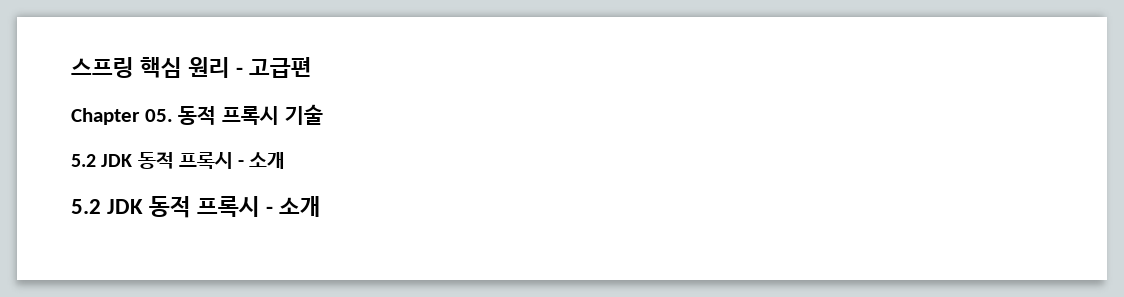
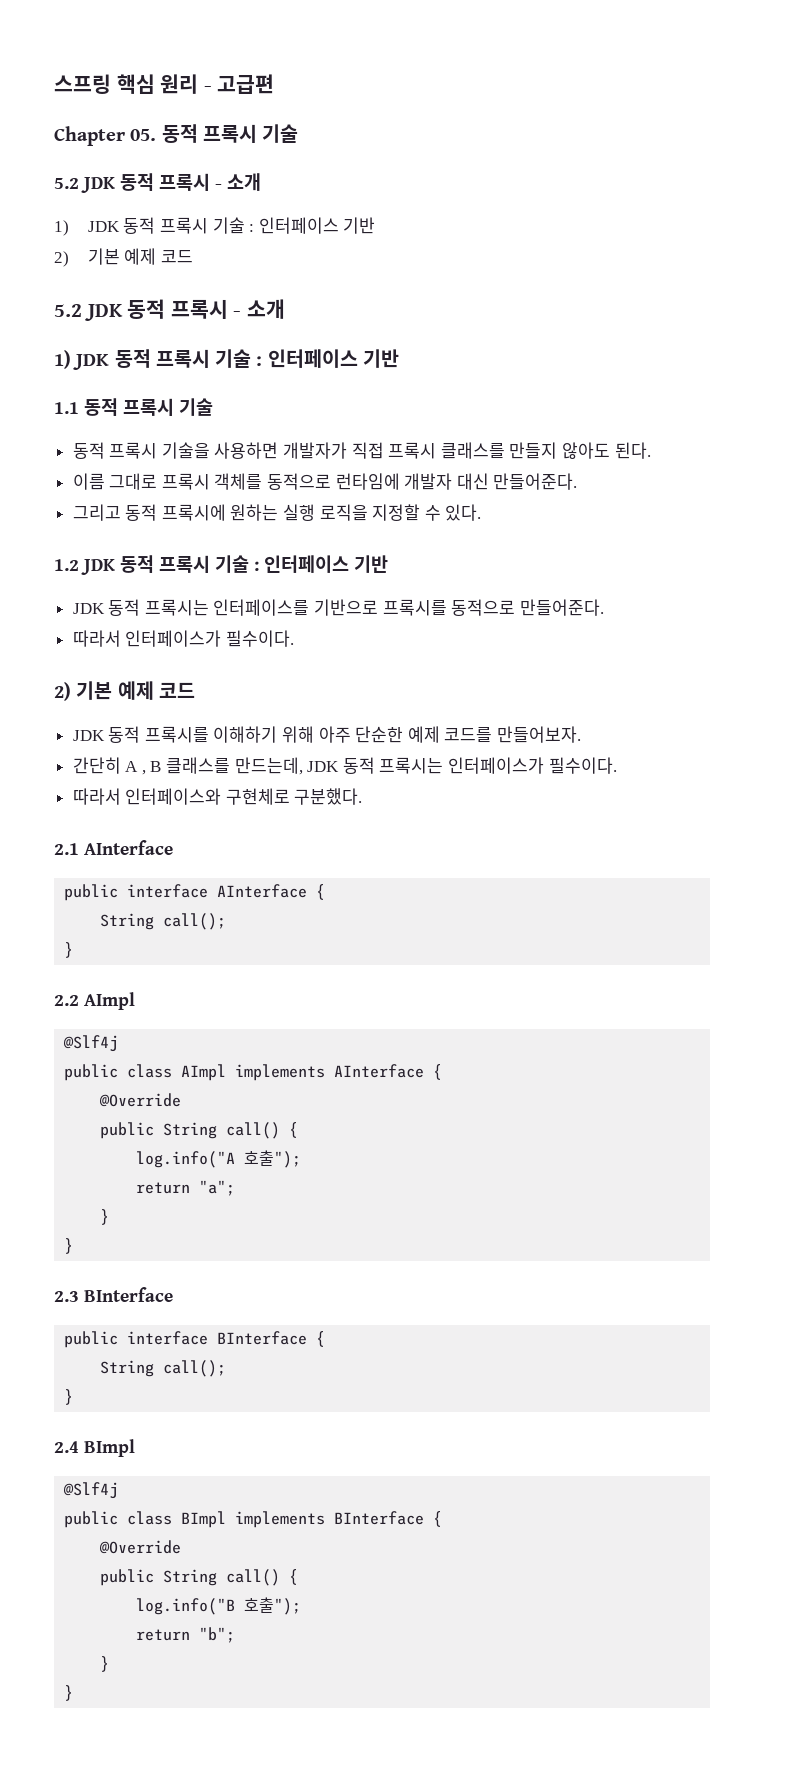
  Chapter 05. 동적 프록시 기술
  5.2 JDK 동적 프록시 - 소개
+ 1) JDK 동적 프록시 기술 : 인터페이스 기반
+ 2) 기본 예제 코드
  5.2 JDK 동적 프록시 - 소개
+ 1) JDK 동적 프록시 기술 : 인터페이스 기반
+ 1.1 동적 프록시 기술
+ 동적 프록시 기술을 사용하면 개발자가 직접 프록시 클래스를 만들지 않아도 된다.
+ 이름 그대로 프록시 객체를 동적으로 런타임에 개발자 대신 만들어준다.
+ 그리고 동적 프록시에 원하는 실행 로직을 지정할 수 있다.
+ 1.2 JDK 동적 프록시 기술 : 인터페이스 기반
+ JDK 동적 프록시는 인터페이스를 기반으로 프록시를 동적으로 만들어준다.
+ 따라서 인터페이스가 필수이다.
+ 2) 기본 예제 코드
+ JDK 동적 프록시를 이해하기 위해 아주 단순한 예제 코드를 만들어보자.
+ 간단히 A , B 클래스를 만드는데, JDK 동적 프록시는 인터페이스가 필수이다.
+ 따라서 인터페이스와 구현체로 구분했다.
+ 2.1 AInterface
+ public interface AInterface {
+ String call();
+ }
+ 2.2 AImpl
+ @Slf4j
+ public class AImpl implements AInterface {
+ @Override
+ public String call() {
+ log.info("A 호출");
+ return "a";
+ }
+ }
+ 2.3 BInterface
+ public interface BInterface {
+ String call();
+ }
+ 2.4 BImpl
+ @Slf4j
+ public class BImpl implements BInterface {
+ @Override
+ public String call() {
+ log.info("B 호출");
+ return "b";
+ }
+ }

